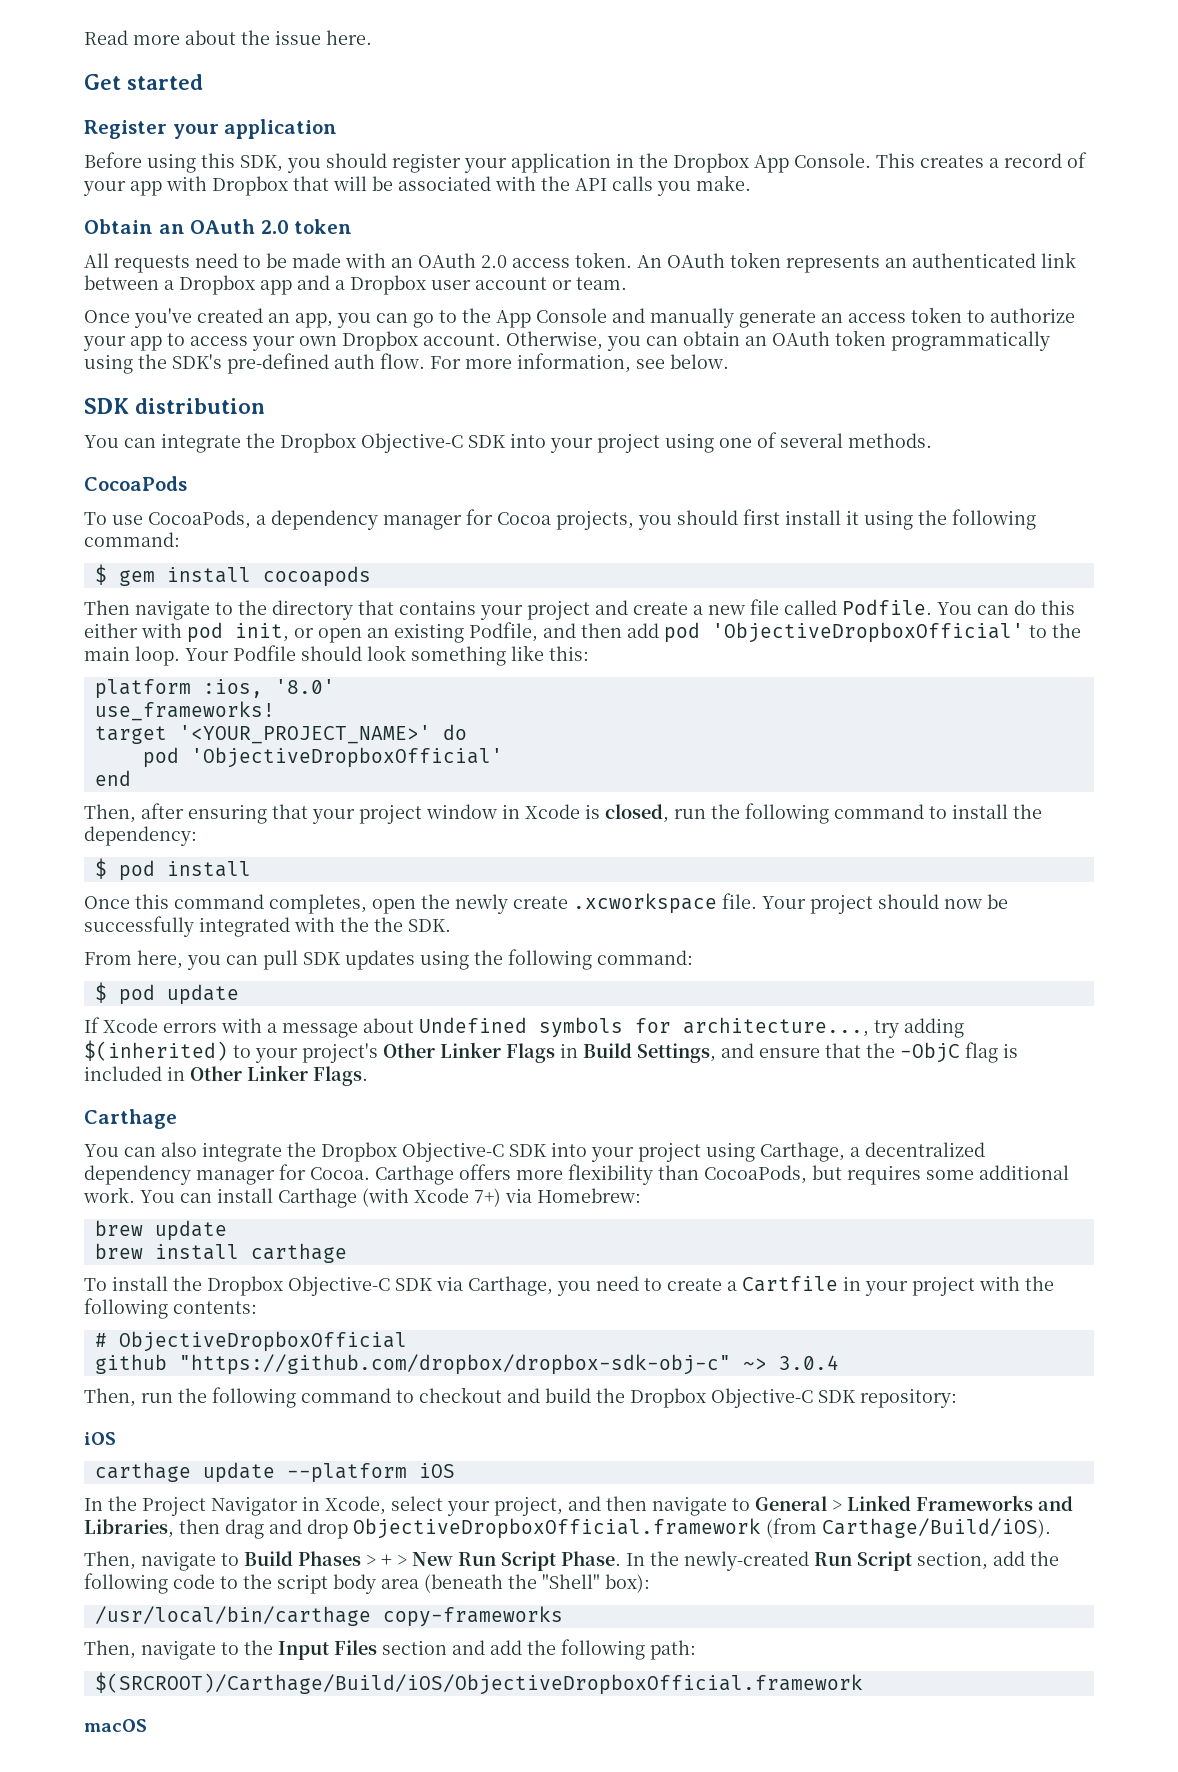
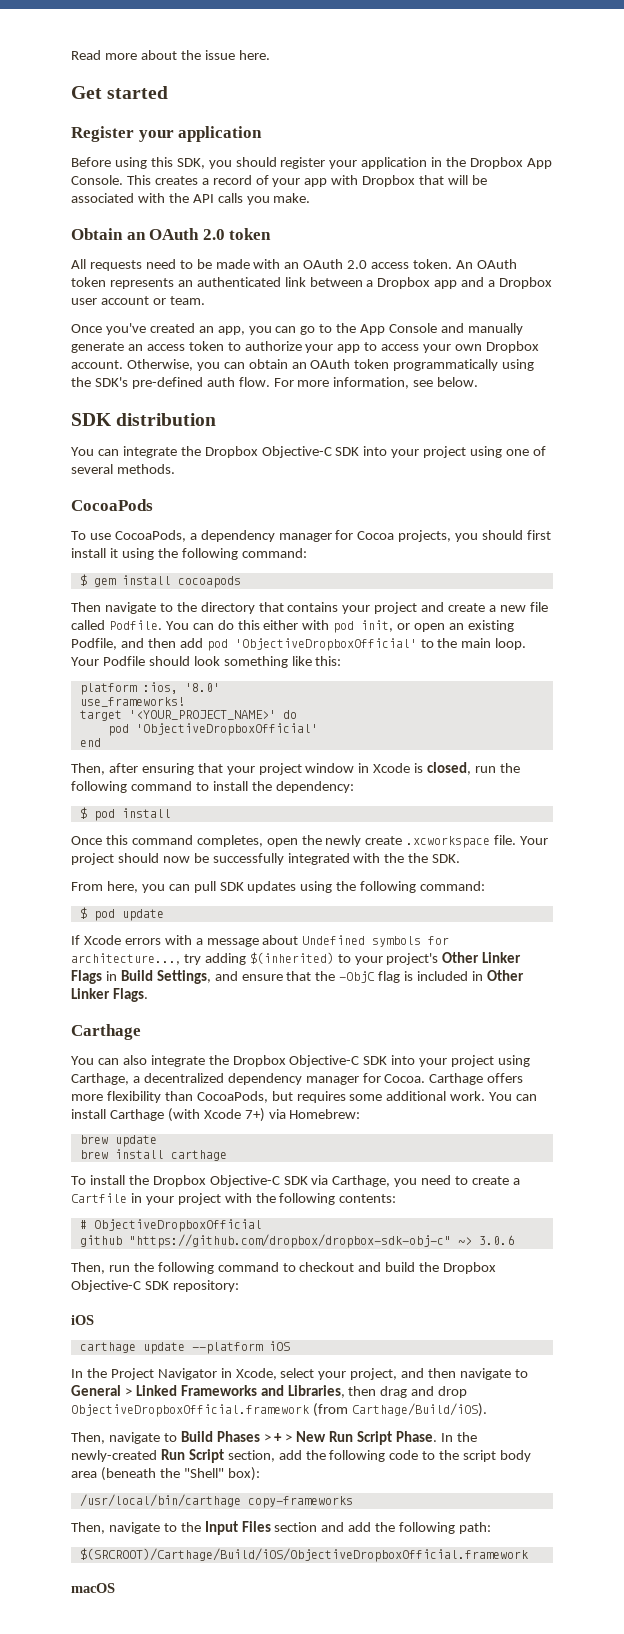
- github "https://github.com/dropbox/dropbox-sdk-obj-c" ~> 3.0.4
+ github "https://github.com/dropbox/dropbox-sdk-obj-c" ~> 3.0.6

